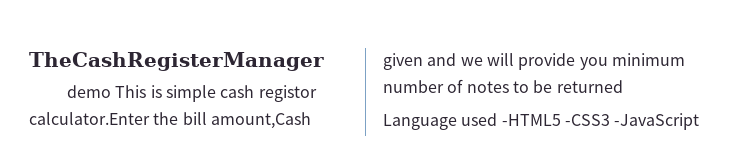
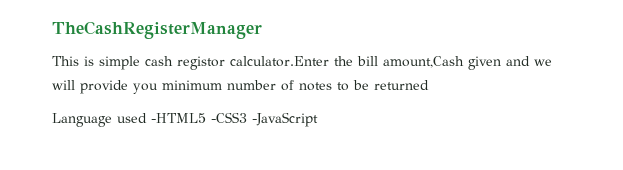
- demo This is simple cash registor calculator.Enter the bill amount,Cash given and we will provide you minimum number of notes to be returned
+ This is simple cash registor calculator.Enter the bill amount,Cash given and we will provide you minimum number of notes to be returned

